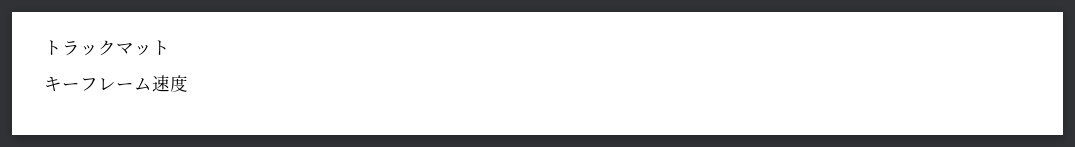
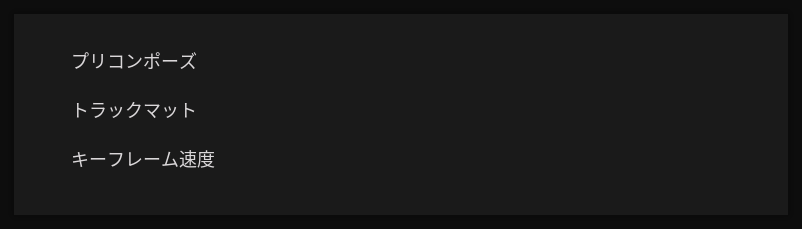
+ プリコンポーズ

